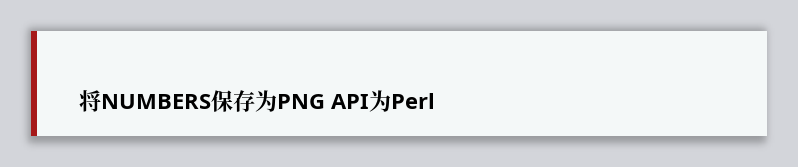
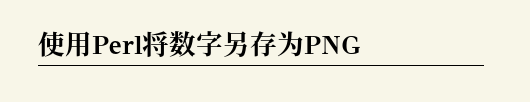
- 将NUMBERS保存为PNG API为Perl
+ 使用Perl将数字另存为PNG

